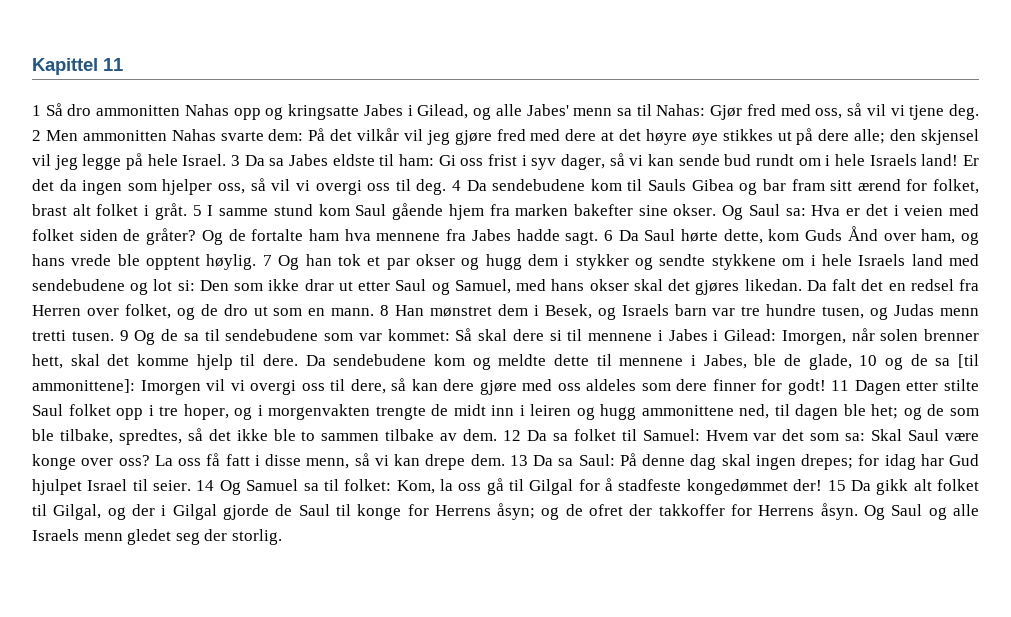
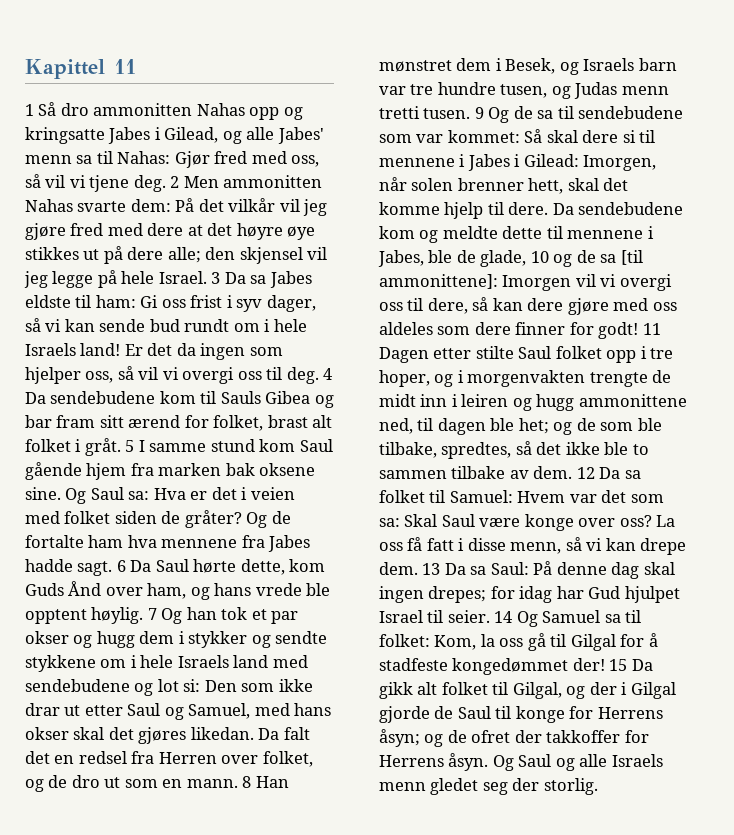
- 5 I samme stund kom Saul gående hjem fra marken bakefter sine okser.
+ 5 I samme stund kom Saul gående hjem fra marken bak oksene sine.

